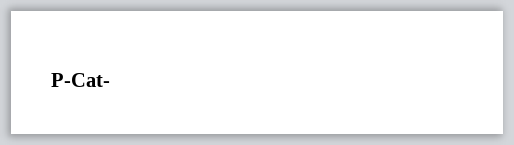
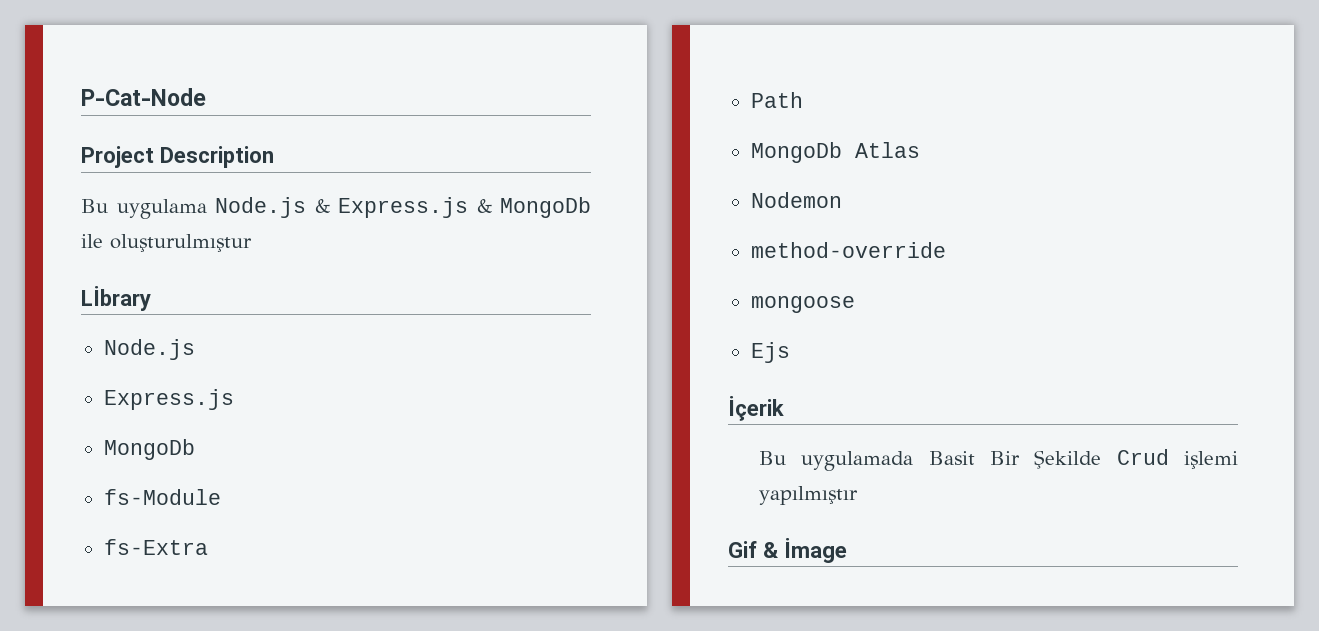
- P-Cat-
+ P-Cat-Node
+ Project Description
+ Bu uygulama Node.js & Express.js & MongoDb ile oluşturulmıştur
+ Lİbrary
+ Node.js
+ Express.js
+ MongoDb
+ fs-Module
+ fs-Extra
+ Path
+ MongoDb Atlas
+ Nodemon
+ method-override
+ mongoose
+ Ejs
+ İçerik
+ Bu uygulamada Basit Bir Şekilde Crud işlemi yapılmıştır
+ Gif & İmage

